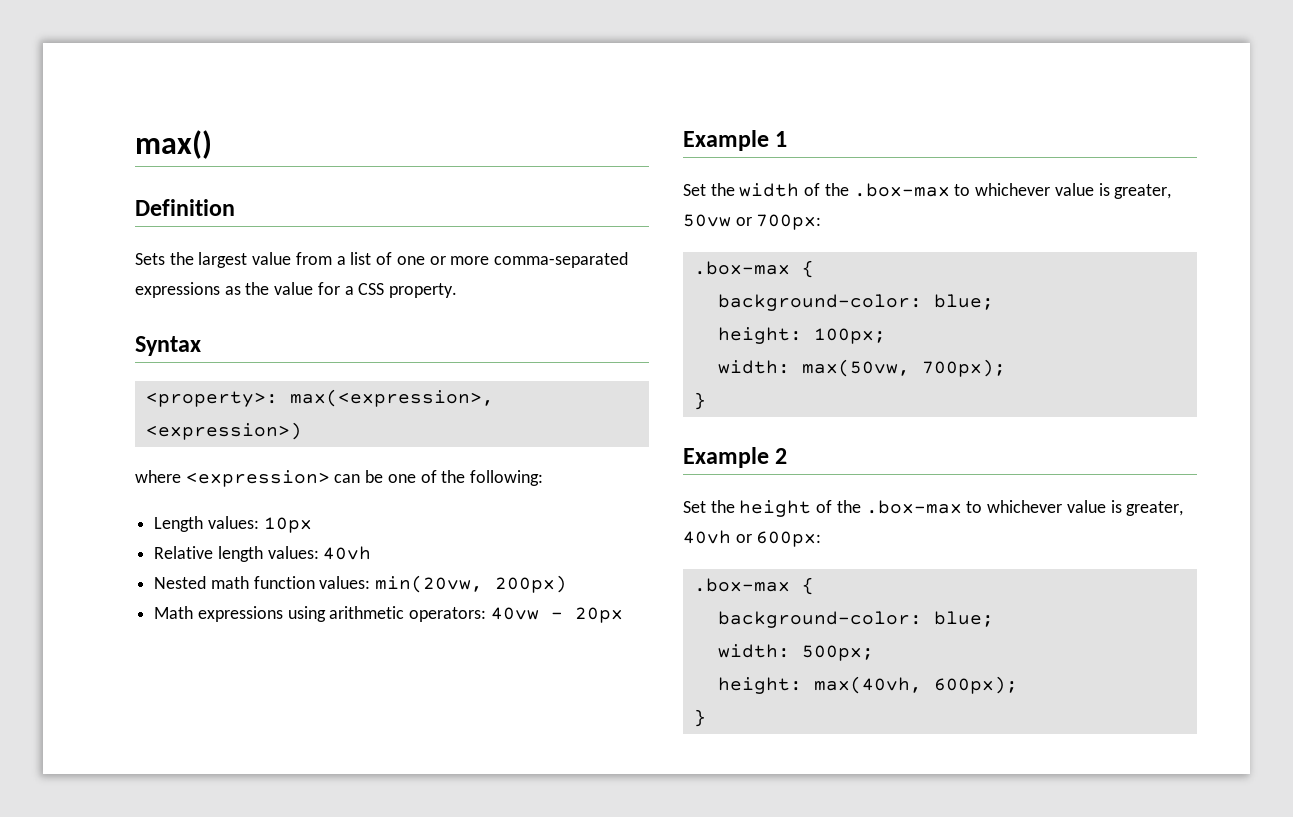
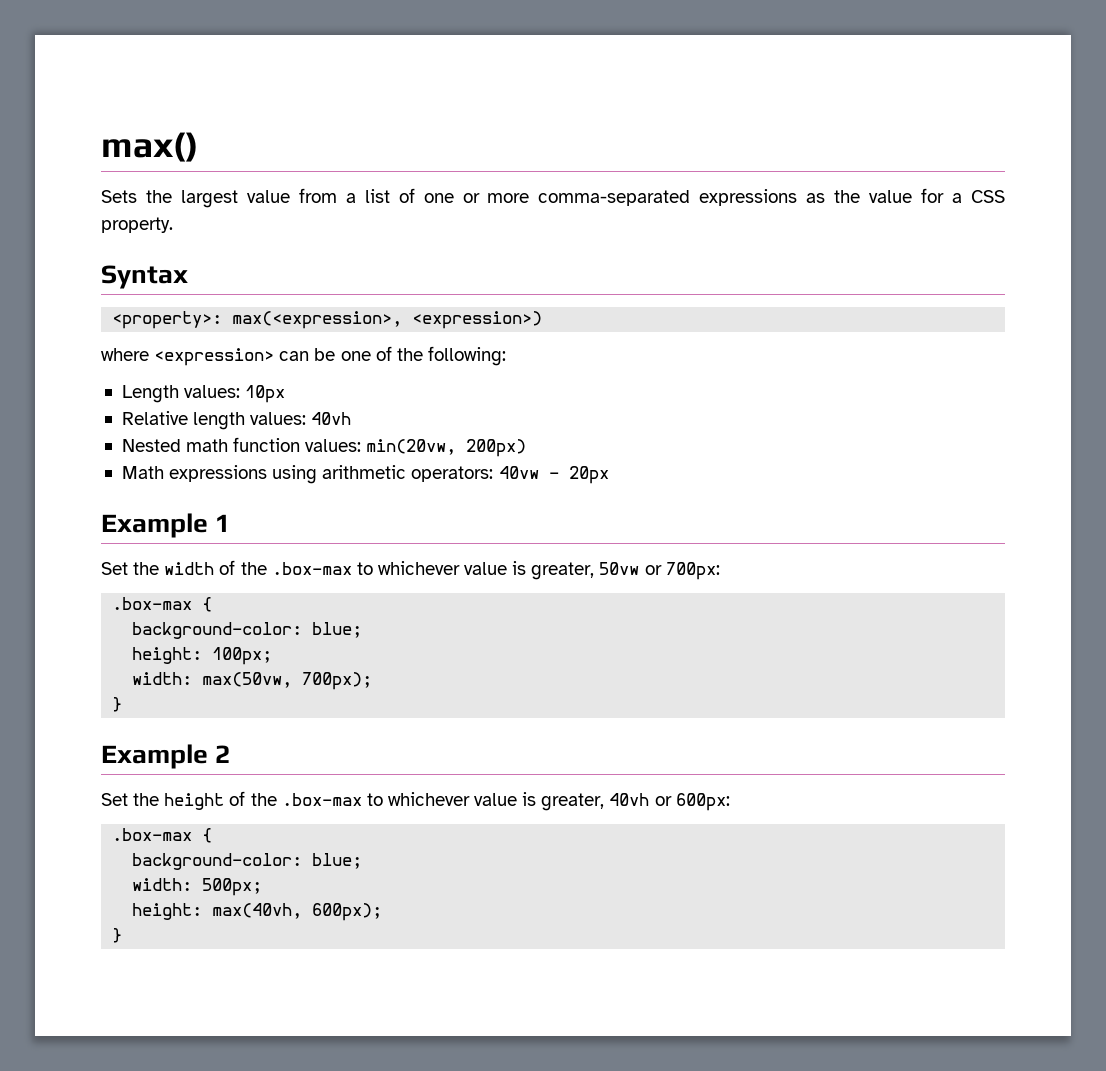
- Definition

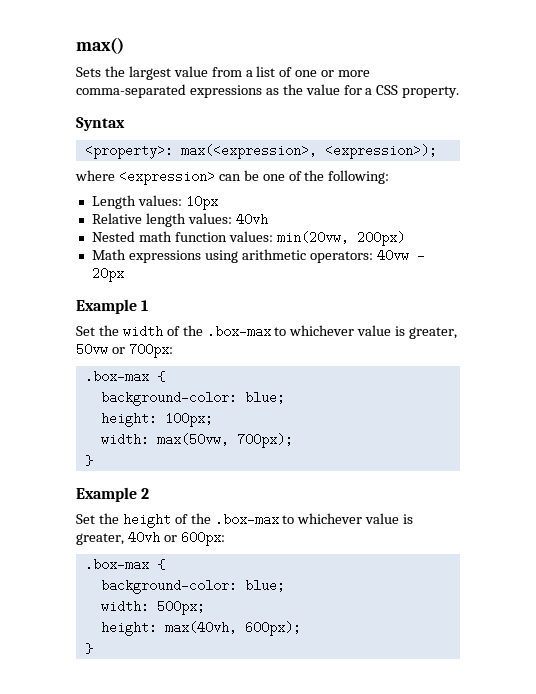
- <property>: max(<expression>, <expression>)
+ <property>: max(<expression>, <expression>);

